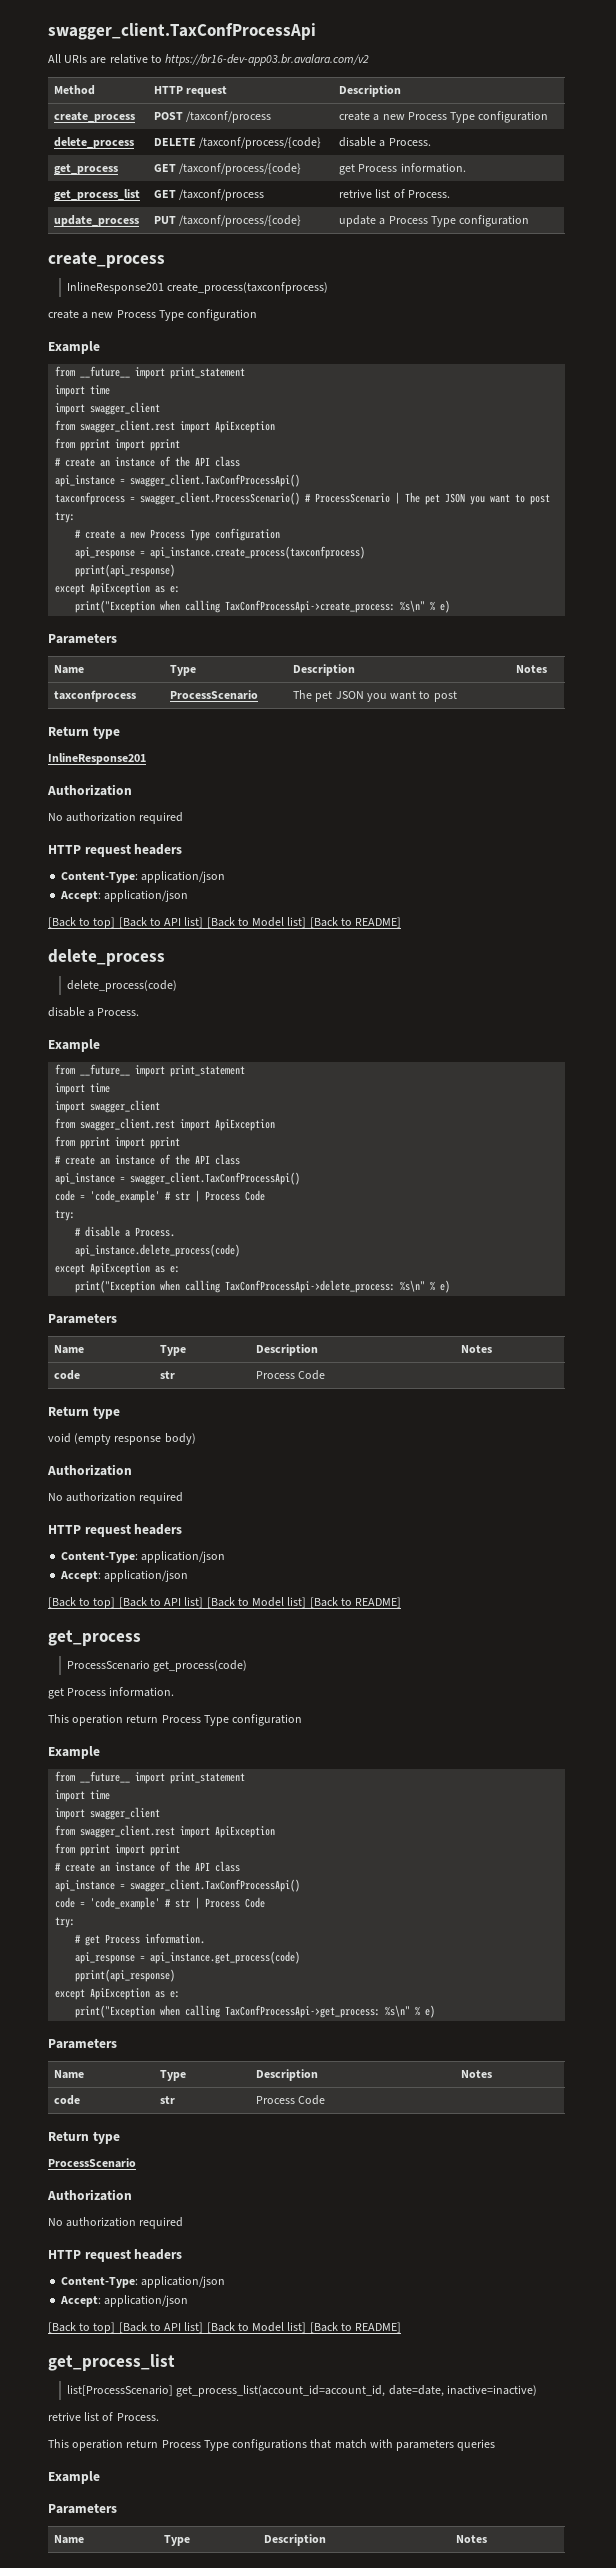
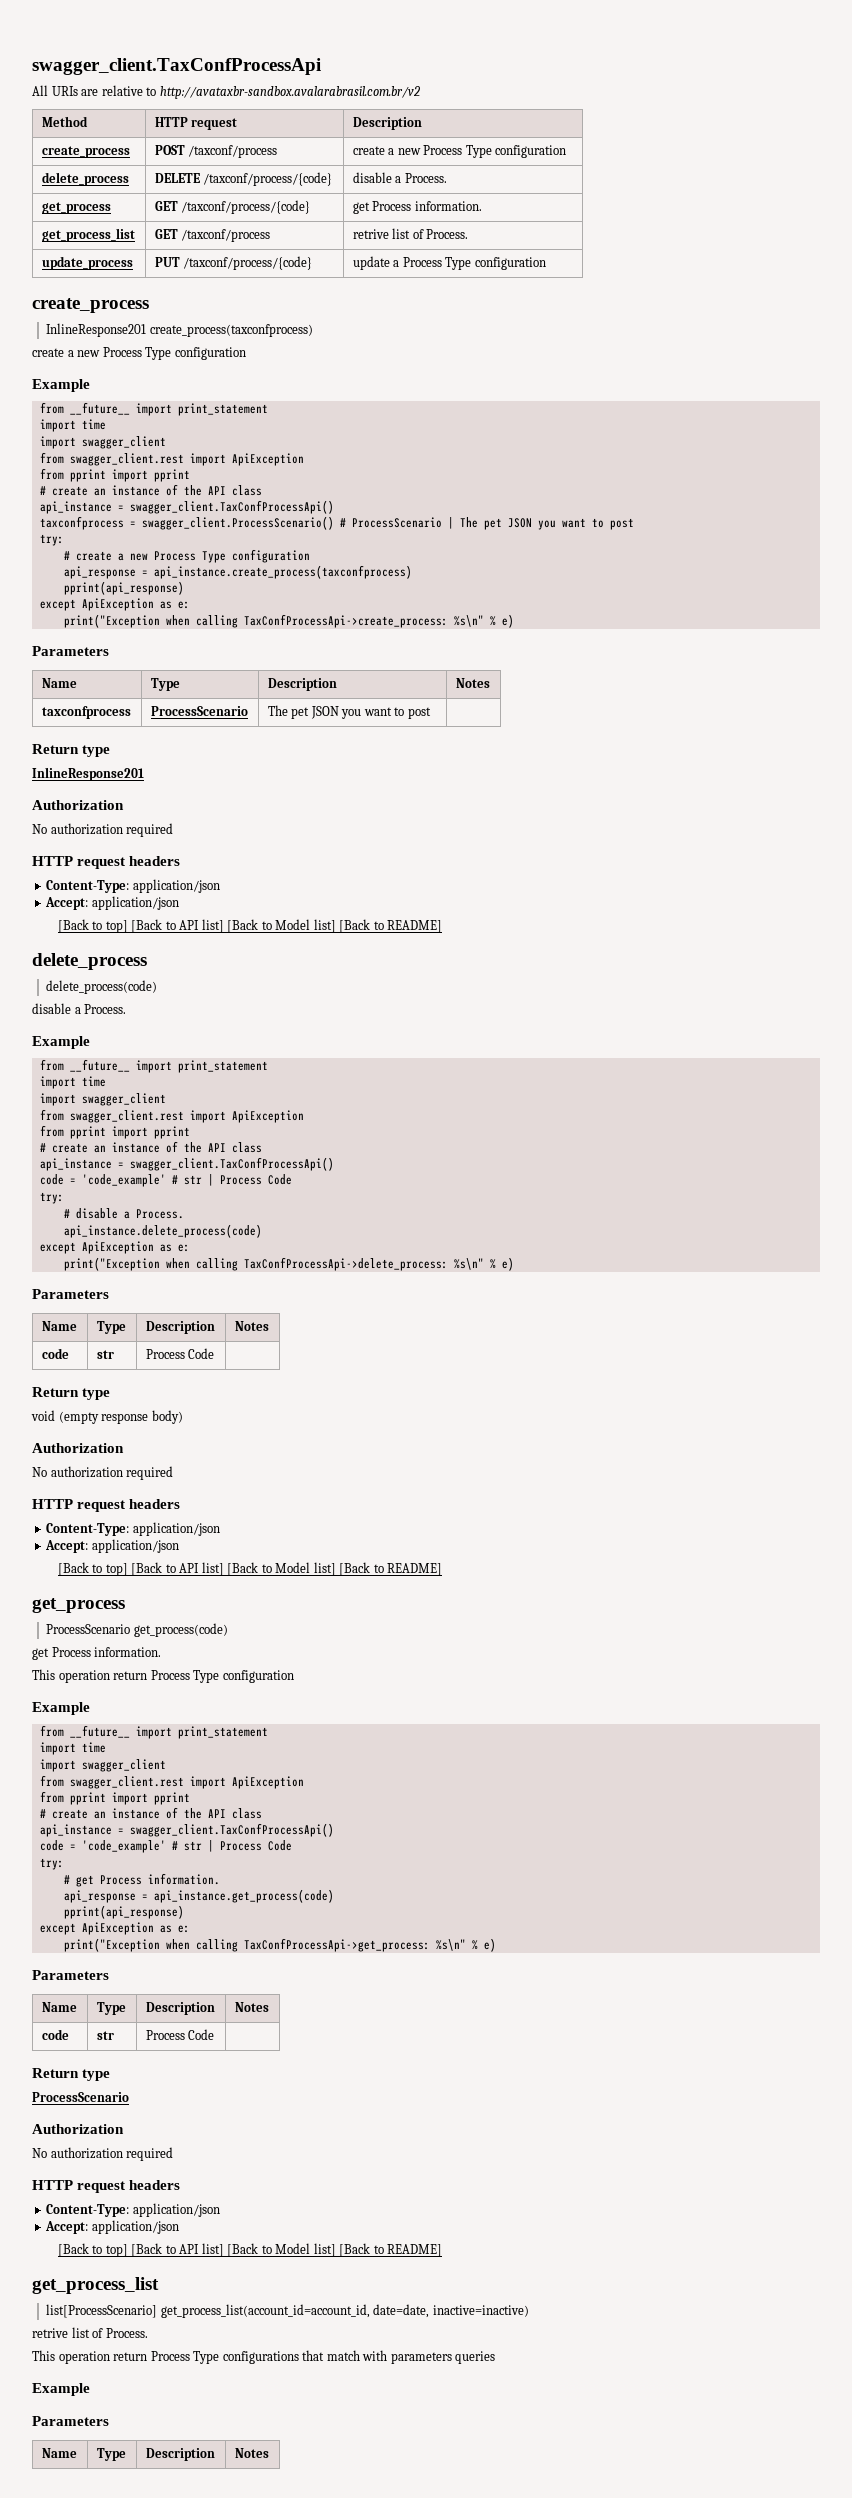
- All URIs are relative to https://br16-dev-app03.br.avalara.com/v2
+ All URIs are relative to http://avataxbr-sandbox.avalarabrasil.com.br/v2

